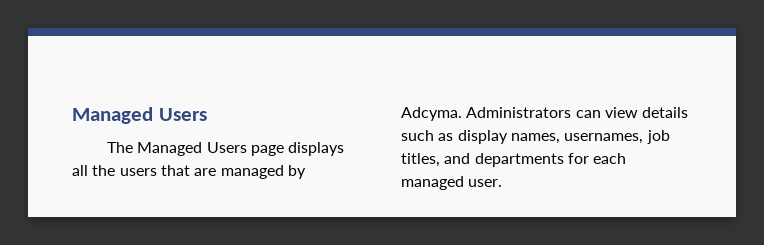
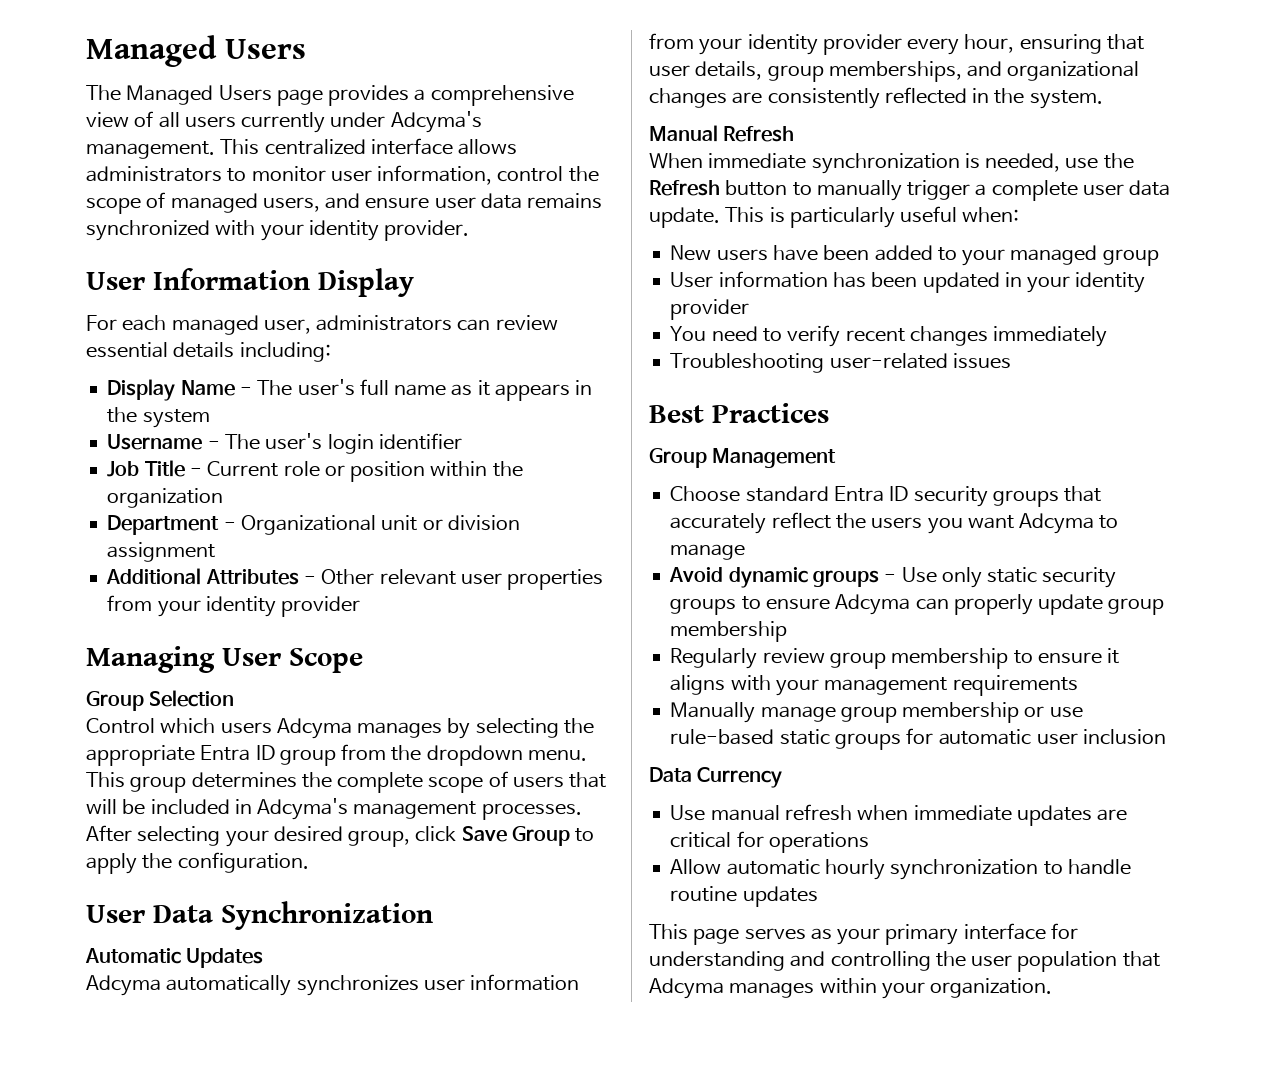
- The Managed Users page displays all the users that are managed by Adcyma. Administrators can view details such as display names, usernames, job titles, and departments for each managed user.
+ The Managed Users page provides a comprehensive view of all users currently under Adcyma's management. This centralized interface allows administrators to monitor user information, control the scope of managed users, and ensure user data remains synchronized with your identity provider.
+ User Information Display
+ For each managed user, administrators can review essential details including:
+ Display Name - The user's full name as it appears in the system
+ Username - The user's login identifier
+ Job Title - Current role or position within the organization
+ Department - Organizational unit or division assignment
+ Additional Attributes - Other relevant user properties from your identity provider
+ Managing User Scope
+ Group Selection
+ Control which users Adcyma manages by selecting the appropriate Entra ID group from the dropdown menu. This group determines the complete scope of users that will be included in Adcyma's management processes. After selecting your desired group, click Save Group to apply the configuration.
+ User Data Synchronization
+ Automatic Updates
+ Adcyma automatically synchronizes user information from your identity provider every hour, ensuring that user details, group memberships, and organizational changes are consistently reflected in the system.
+ Manual Refresh
+ When immediate synchronization is needed, use the Refresh button to manually trigger a complete user data update. This is particularly useful when:
+ New users have been added to your managed group
+ User information has been updated in your identity provider
+ You need to verify recent changes immediately
+ Troubleshooting user-related issues
+ Best Practices
+ Group Management
+ Choose standard Entra ID security groups that accurately reflect the users you want Adcyma to manage
+ Avoid dynamic groups - Use only static security groups to ensure Adcyma can properly update group membership
+ Regularly review group membership to ensure it aligns with your management requirements
+ Manually manage group membership or use rule-based static groups for automatic user inclusion
+ Data Currency
+ Use manual refresh when immediate updates are critical for operations
+ Allow automatic hourly synchronization to handle routine updates
+ This page serves as your primary interface for understanding and controlling the user population that Adcyma manages within your organization.

